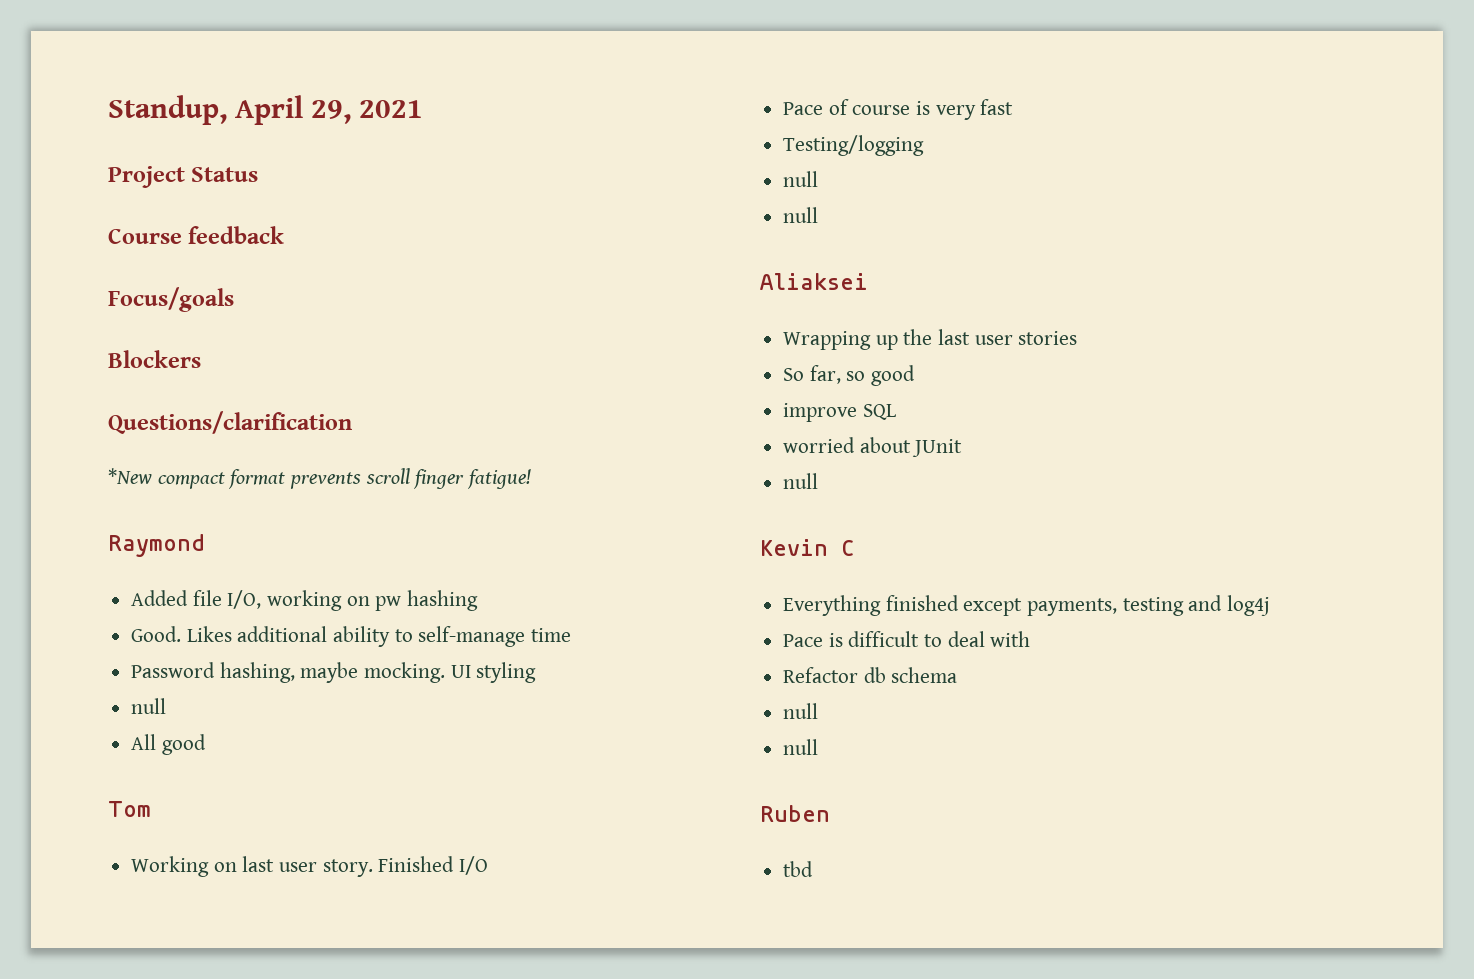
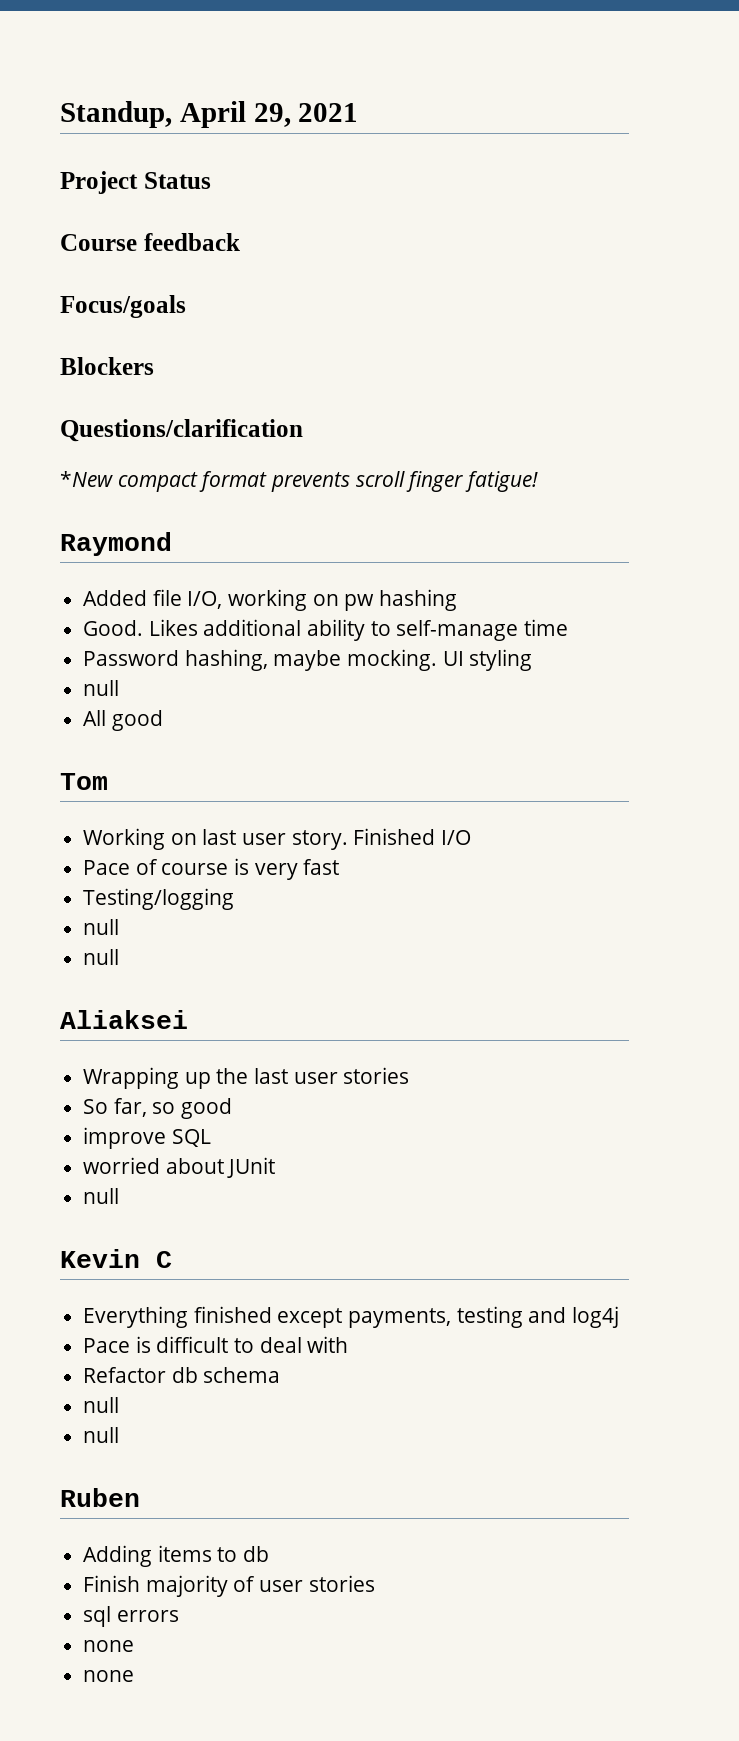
- tbd
+ Adding items to db
+ Finish majority of user stories
+ sql errors
+ none
+ none

